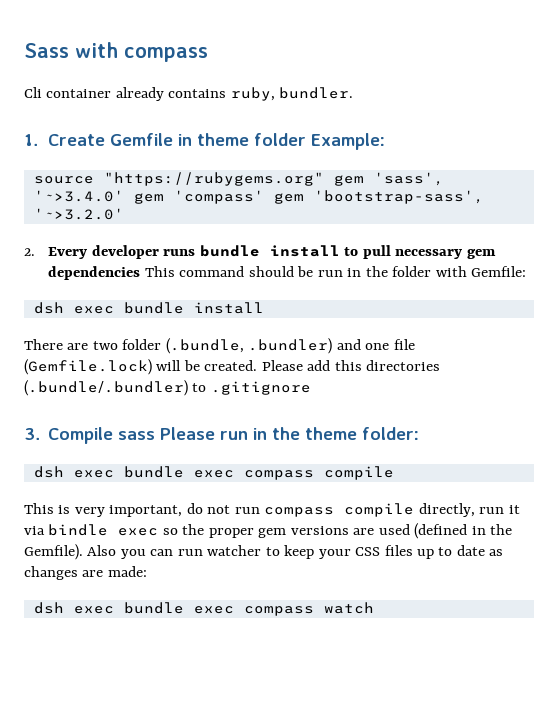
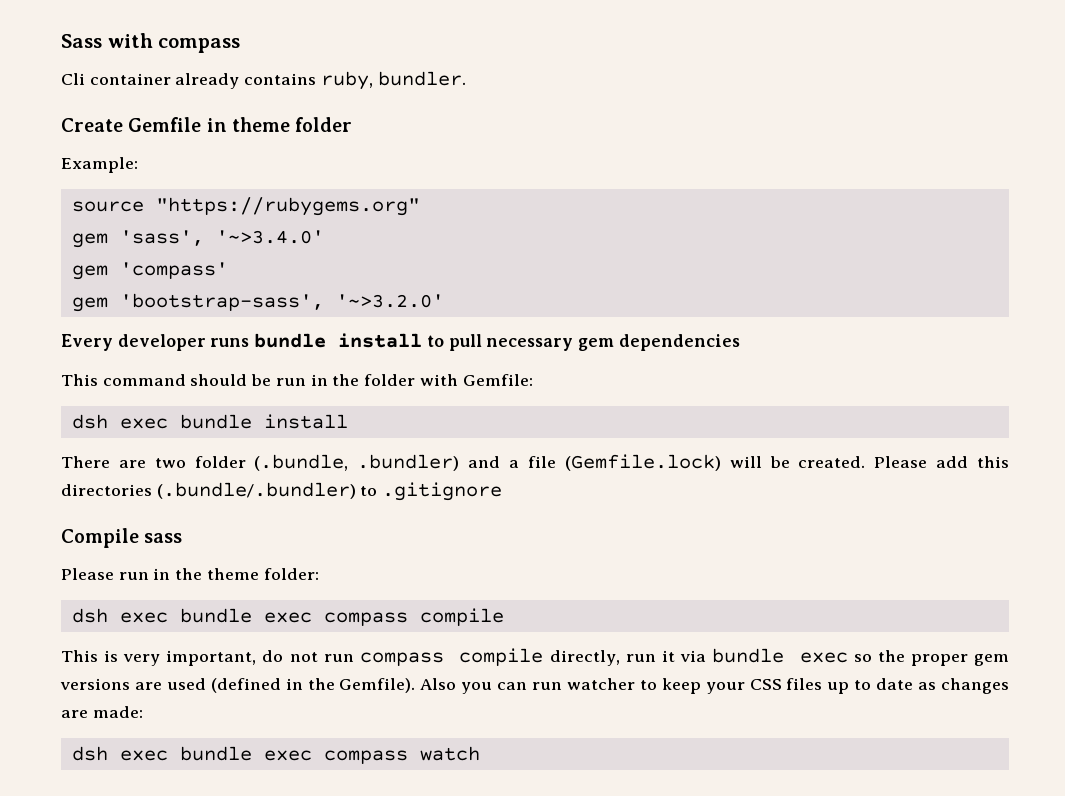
- 1. Create Gemfile in theme folder Example:
+ Create Gemfile in theme folder
+ Example:
- source "https://rubygems.org" gem 'sass', '~>3.4.0' gem 'compass' gem 'bootstrap-sass', '~>3.2.0'
+ source "https://rubygems.org"
+ gem 'sass', '~>3.4.0'
+ gem 'compass'
+ gem 'bootstrap-sass', '~>3.2.0'
- 2. Every developer runs bundle install to pull necessary gem dependencies This command should be run in the folder with Gemfile:
+ Every developer runs bundle install to pull necessary gem dependencies
+ This command should be run in the folder with Gemfile:
- There are two folder (.bundle, .bundler) and one file (Gemfile.lock) will be created.
+ There are two folder (.bundle, .bundler) and a file (Gemfile.lock) will be created.
- 3. Compile sass Please run in the theme folder:
+ Compile sass
+ Please run in the theme folder:
- This is very important, do not run compass compile directly, run it via bindle exec so the proper gem versions are used (defined in the Gemfile).
+ This is very important, do not run compass compile directly, run it via bundle exec so the proper gem versions are used (defined in the Gemfile).

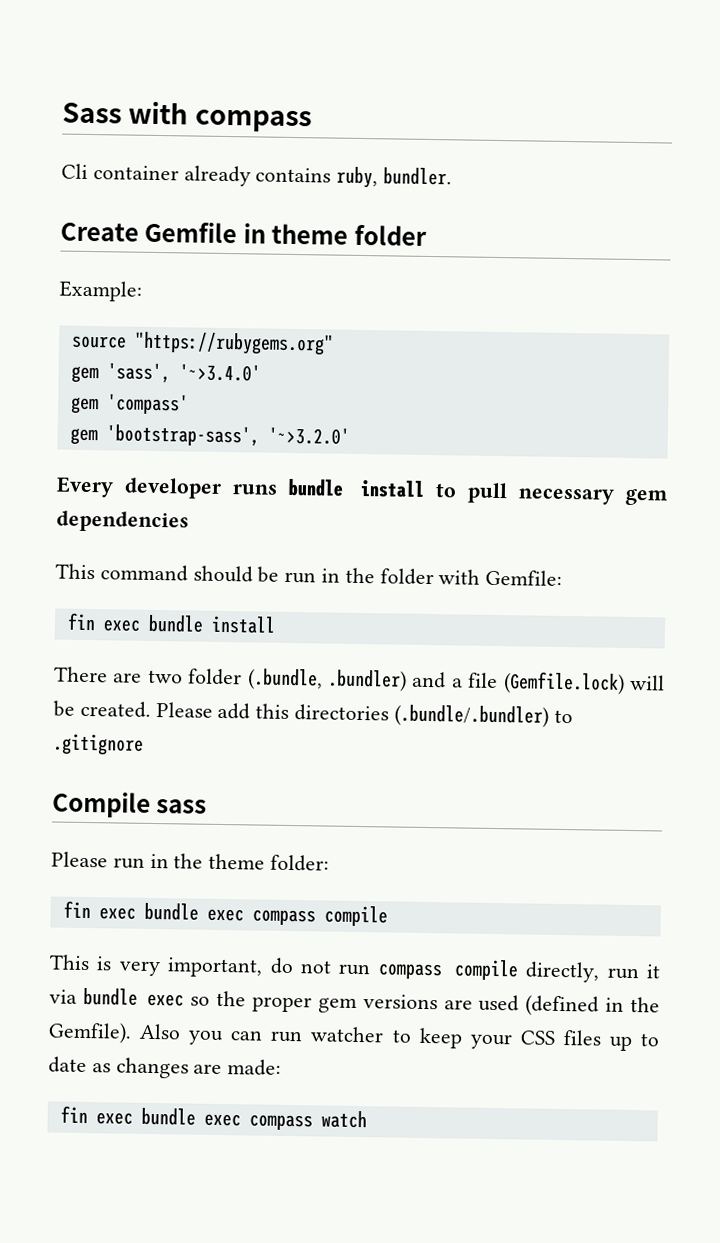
- dsh exec bundle install
+ fin exec bundle install
- dsh exec bundle exec compass compile
+ fin exec bundle exec compass compile
- dsh exec bundle exec compass watch
+ fin exec bundle exec compass watch

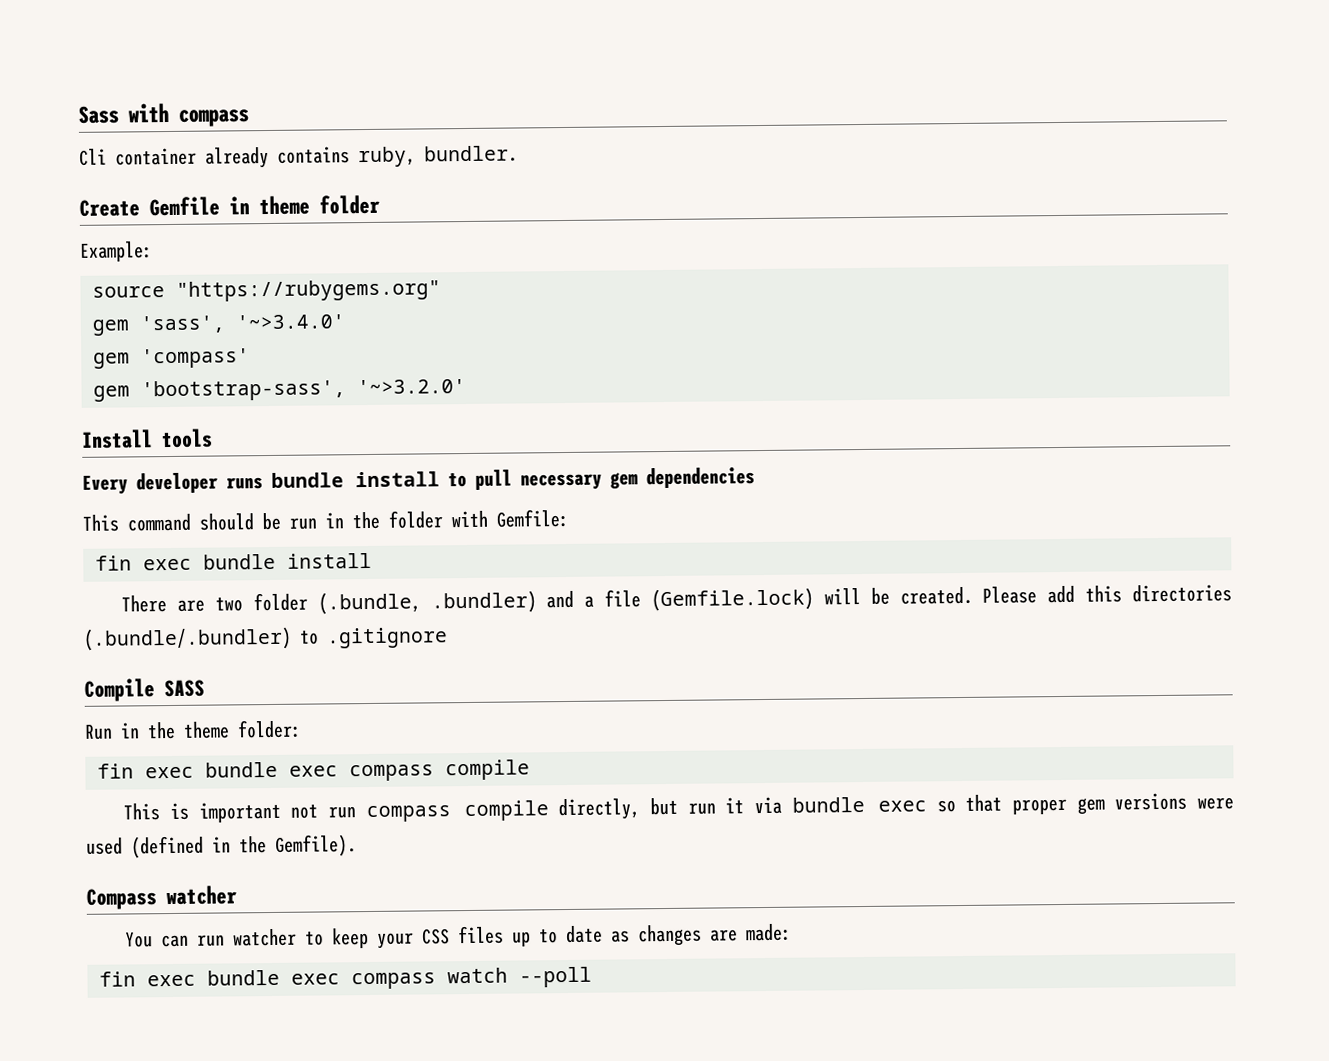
+ Install tools
- Compile sass
- Please run in the theme folder:
+ Compile SASS
+ Run in the theme folder:
- This is very important, do not run compass compile directly, run it via bundle exec so the proper gem versions are used (defined in the Gemfile). Also you can run watcher to keep your CSS files up to date as changes are made:
+ This is important not run compass compile directly, but run it via bundle exec so that proper gem versions were used (defined in the Gemfile).
+ Compass watcher
+ You can run watcher to keep your CSS files up to date as changes are made:
- fin exec bundle exec compass watch
+ fin exec bundle exec compass watch --poll

